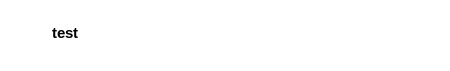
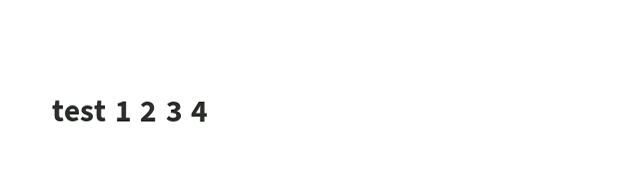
- test
+ test 1 2 3 4

